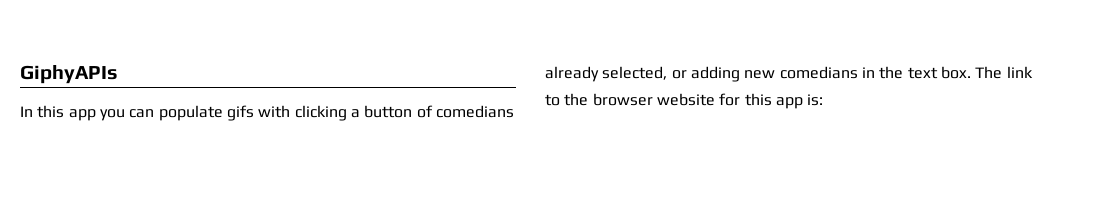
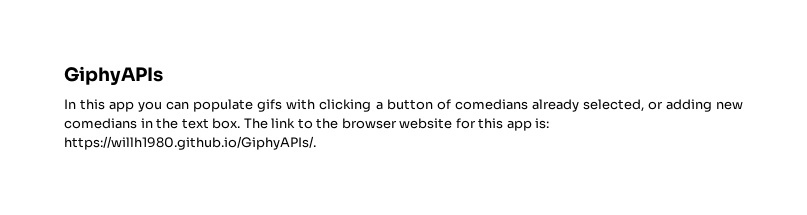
- The link to the browser website for this app is:
+ The link to the browser website for this app is: https://willh1980.github.io/GiphyAPIs/.

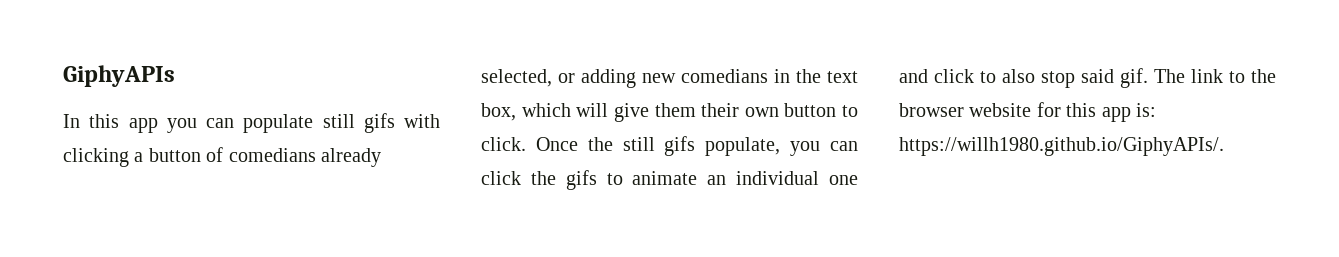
- In this app you can populate gifs with clicking a button of comedians already selected, or adding new comedians in the text box.
+ In this app you can populate still gifs with clicking a button of comedians already selected, or adding new comedians in the text box, which will give them their own button to click. Once the still gifs populate, you can click the gifs to animate an individual one and click to also stop said gif.

